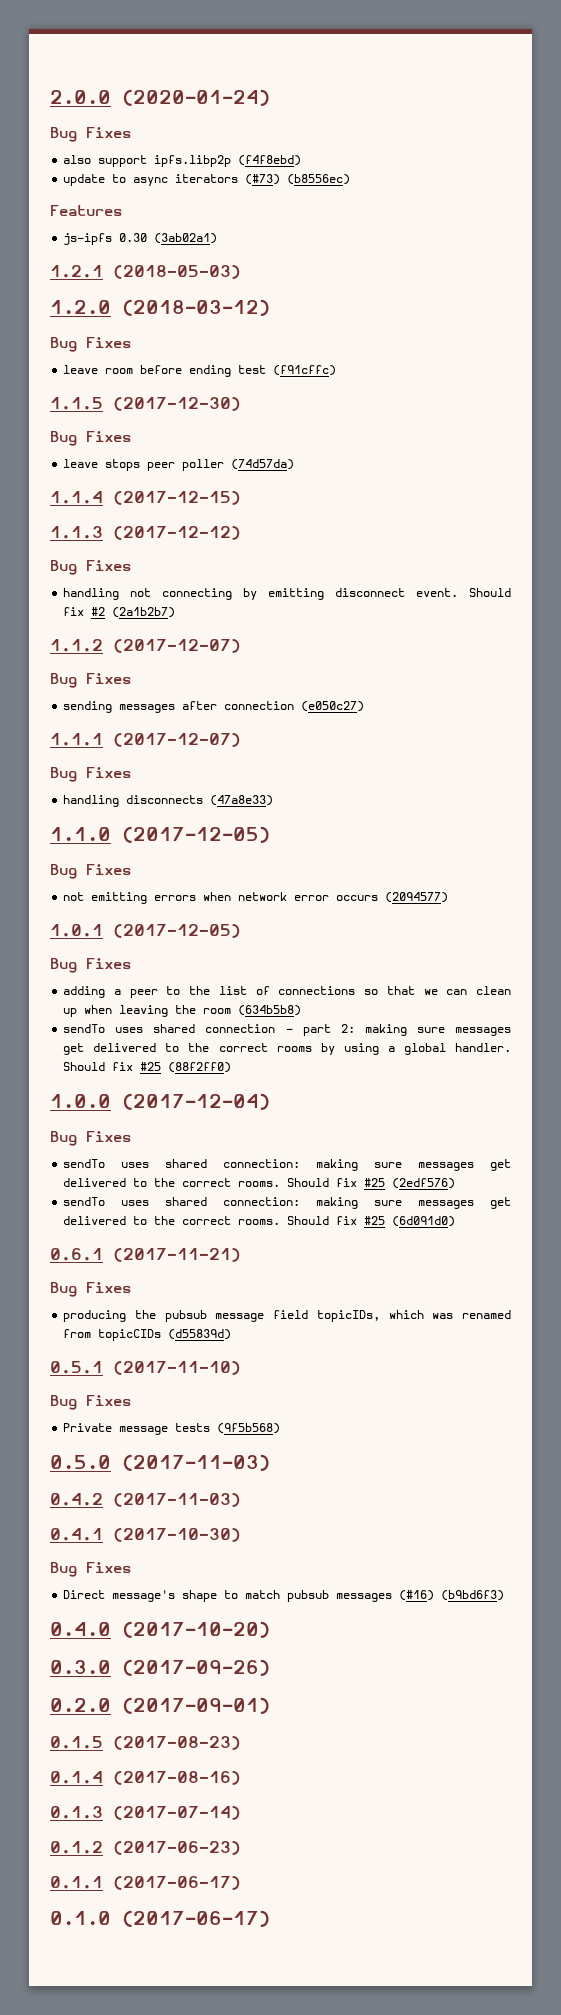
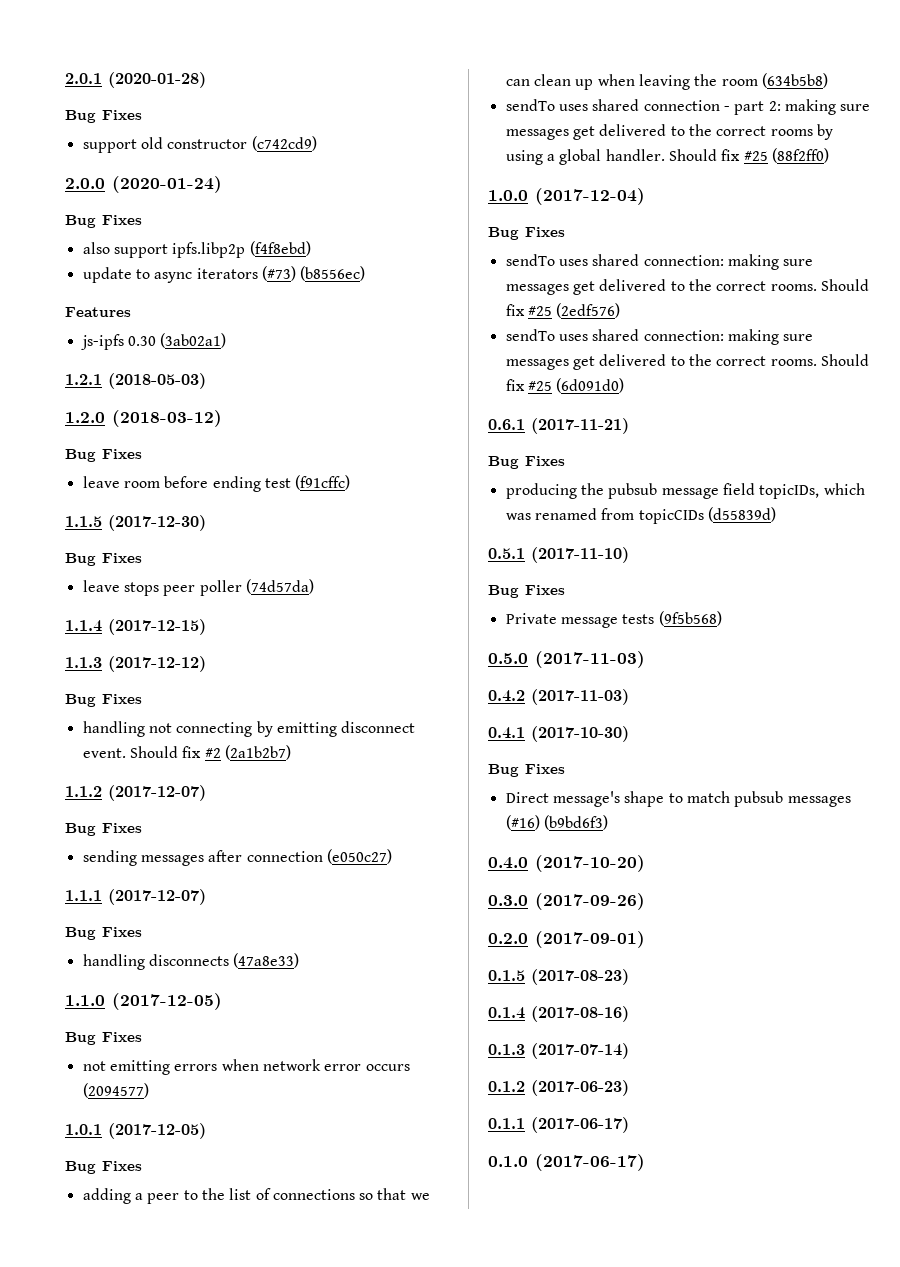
+ 2.0.1 (2020-01-28)
+ Bug Fixes
+ support old constructor (c742cd9)

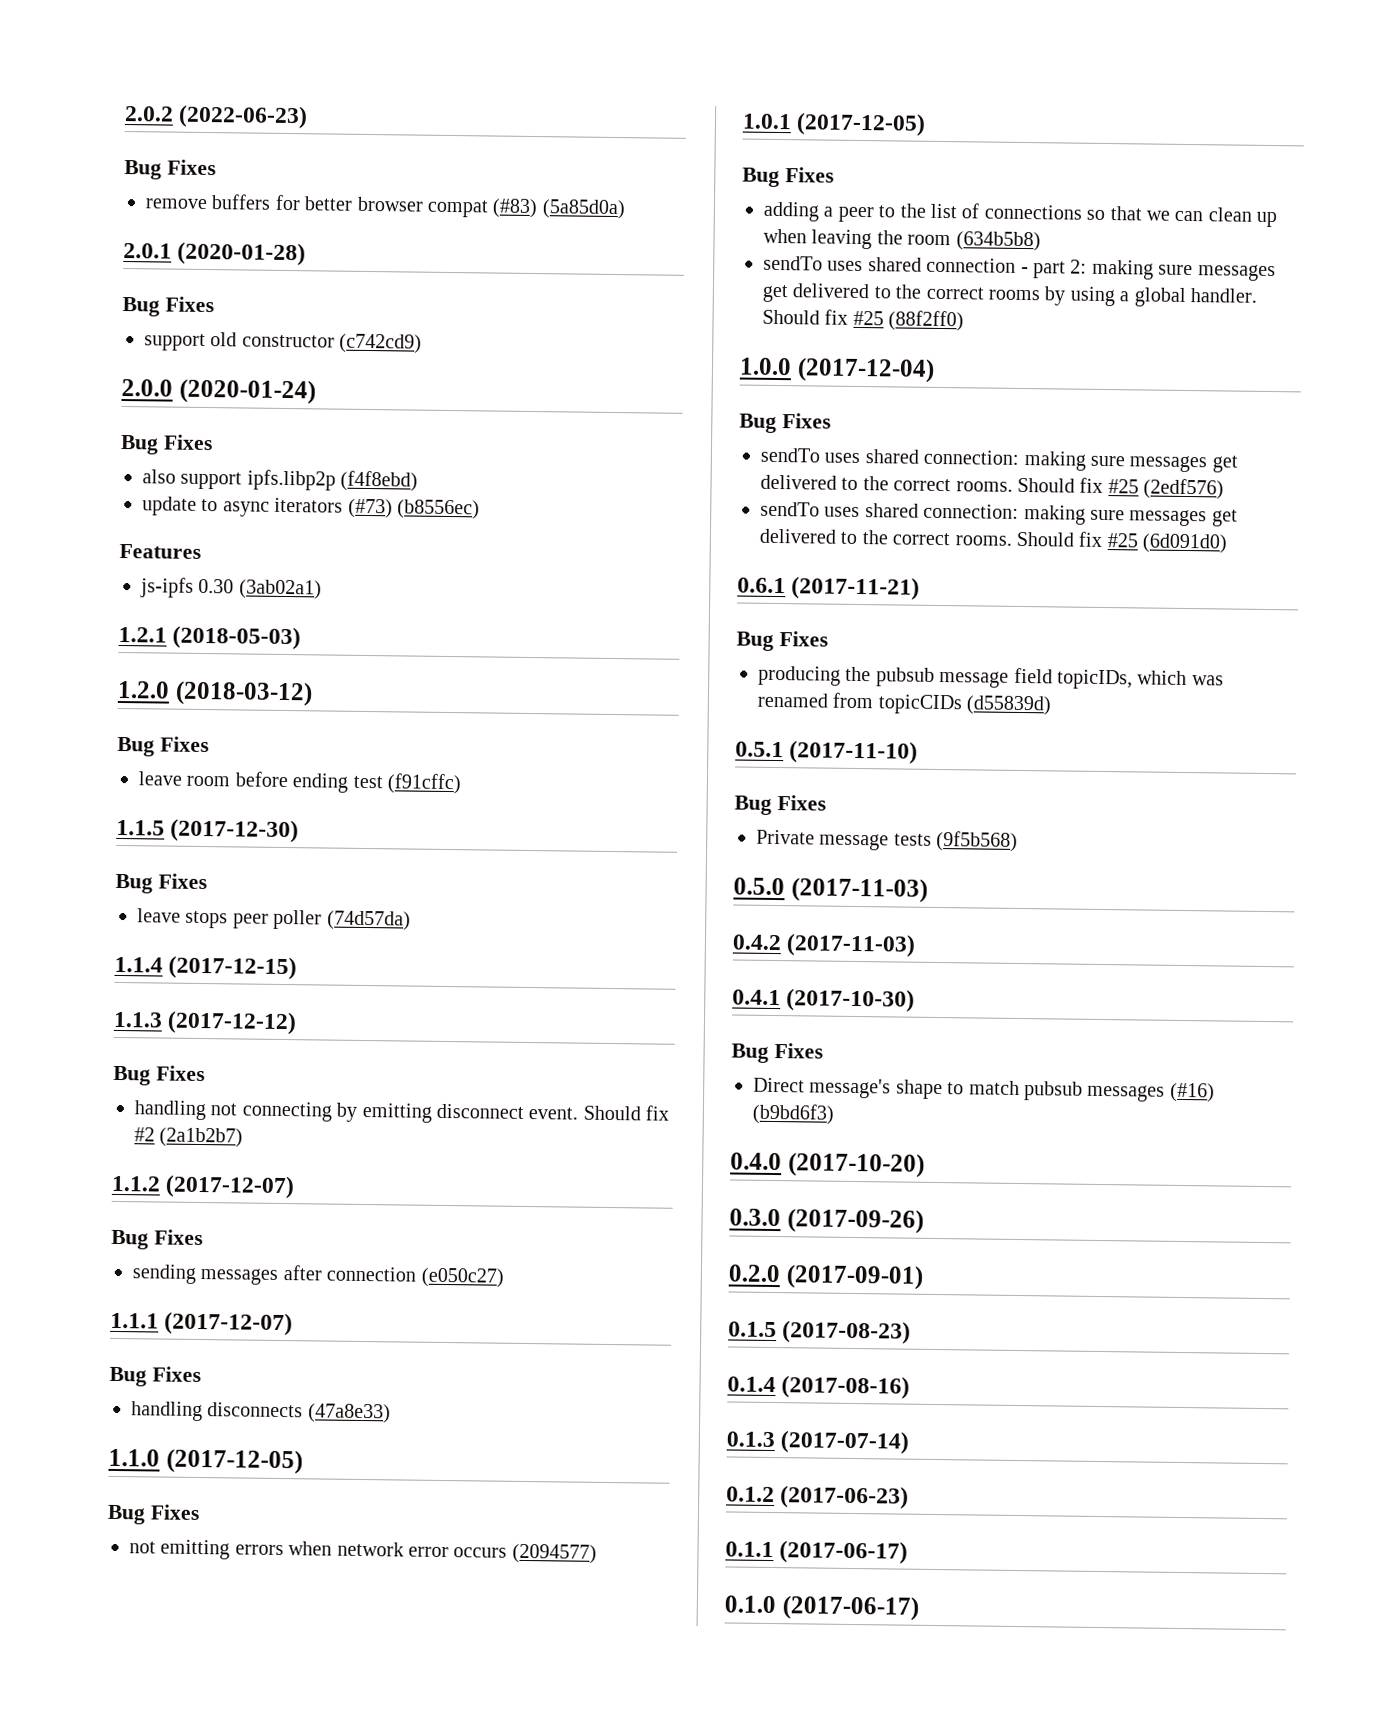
+ 2.0.2 (2022-06-23)
+ Bug Fixes
+ remove buffers for better browser compat (#83) (5a85d0a)

